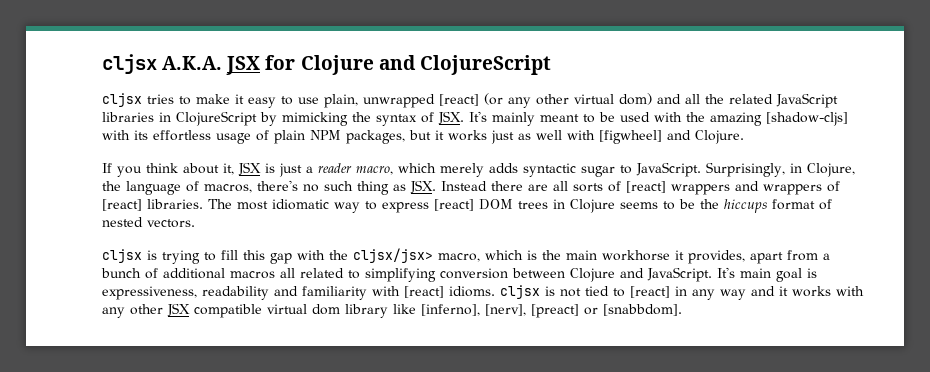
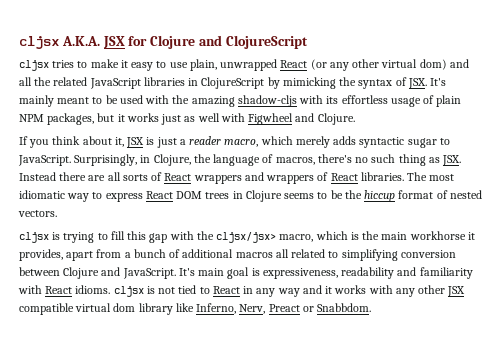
- cljsx tries to make it easy to use plain, unwrapped [react] (or any other virtual dom) and all the related JavaScript libraries in ClojureScript by mimicking the syntax of JSX. It's mainly meant to be used with the amazing [shadow-cljs] with its effortless usage of plain NPM packages, but it works just as well with [figwheel] and Clojure.
+ cljsx tries to make it easy to use plain, unwrapped React (or any other virtual dom) and all the related JavaScript libraries in ClojureScript by mimicking the syntax of JSX. It's mainly meant to be used with the amazing shadow-cljs with its effortless usage of plain NPM packages, but it works just as well with Figwheel and Clojure.
- Surprisingly, in Clojure, the language of macros, there's no such thing as JSX. Instead there are all sorts of [react] wrappers and wrappers of [react] libraries.
+ Surprisingly, in Clojure, the language of macros, there's no such thing as JSX. Instead there are all sorts of React wrappers and wrappers of React libraries.
- The most idiomatic way to express [react] DOM trees in Clojure seems to be the hiccups format of nested vectors.
+ The most idiomatic way to express React DOM trees in Clojure seems to be the hiccup format of nested vectors.
- It's main goal is expressiveness, readability and familiarity with [react] idioms. cljsx is not tied to [react] in any way and it works with any other JSX compatible virtual dom library like [inferno], [nerv], [preact] or [snabbdom].
+ It's main goal is expressiveness, readability and familiarity with React idioms. cljsx is not tied to React in any way and it works with any other JSX compatible virtual dom library like Inferno, Nerv, Preact or Snabbdom.

